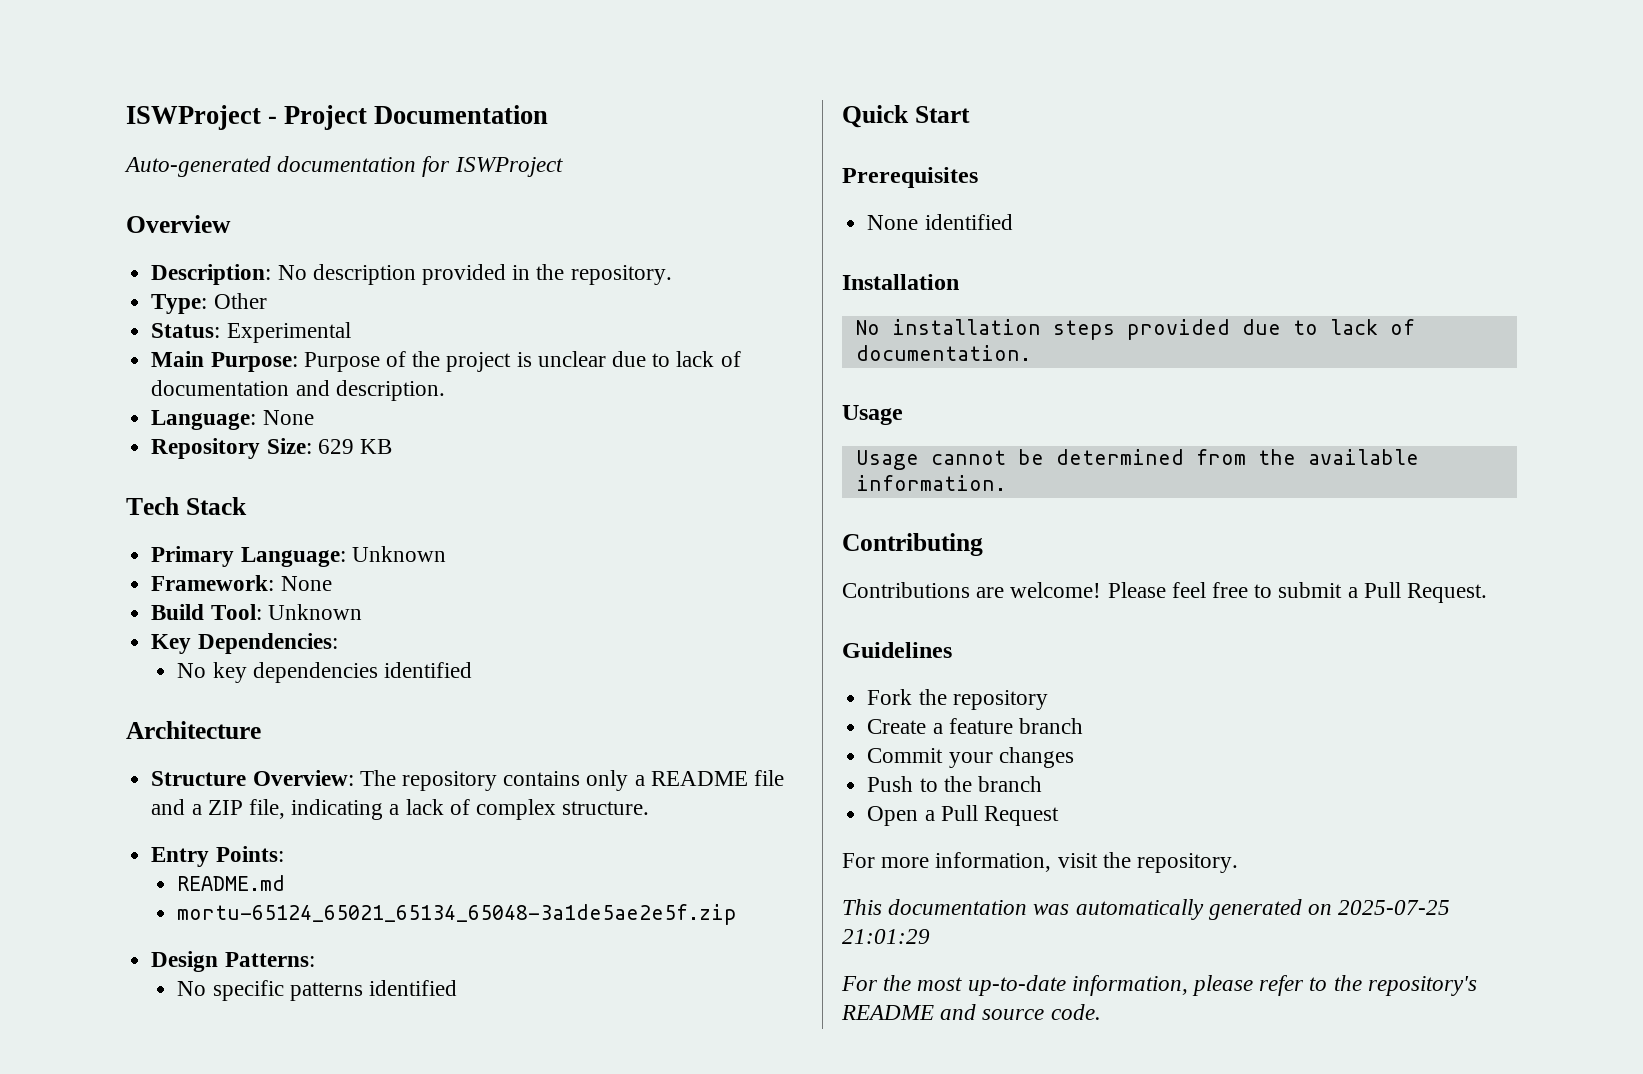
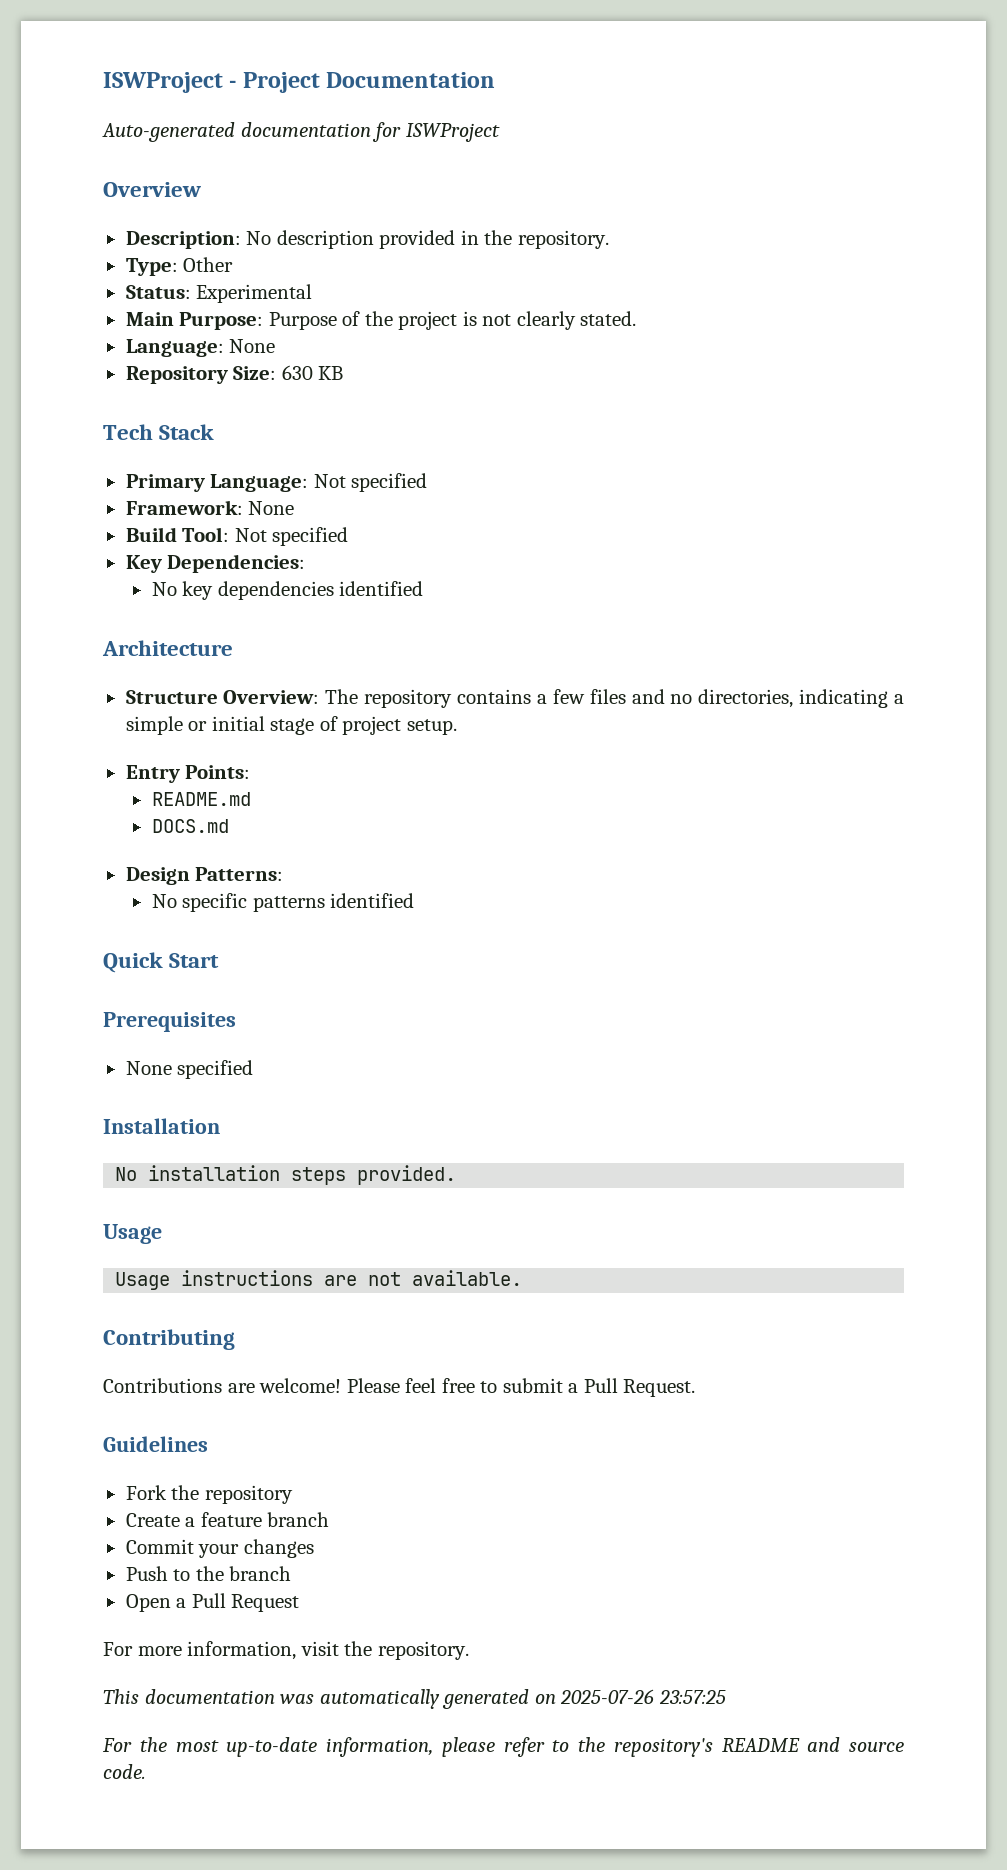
- Main Purpose: Purpose of the project is unclear due to lack of documentation and description.
+ Main Purpose: Purpose of the project is not clearly stated.
- Repository Size: 629 KB
+ Repository Size: 630 KB
- Primary Language: Unknown
+ Primary Language: Not specified
- Build Tool: Unknown
+ Build Tool: Not specified
- Structure Overview: The repository contains only a README file and a ZIP file, indicating a lack of complex structure.
+ Structure Overview: The repository contains a few files and no directories, indicating a simple or initial stage of project setup.
- mortu-65124_65021_65134_65048-3a1de5ae2e5f.zip
+ DOCS.md
- None identified
+ None specified
- No installation steps provided due to lack of documentation.
+ No installation steps provided.
  Usage
- Usage cannot be determined from the available information.
+ Usage instructions are not available.
- This documentation was automatically generated on 2025-07-25 21:01:29
+ This documentation was automatically generated on 2025-07-26 23:57:25

